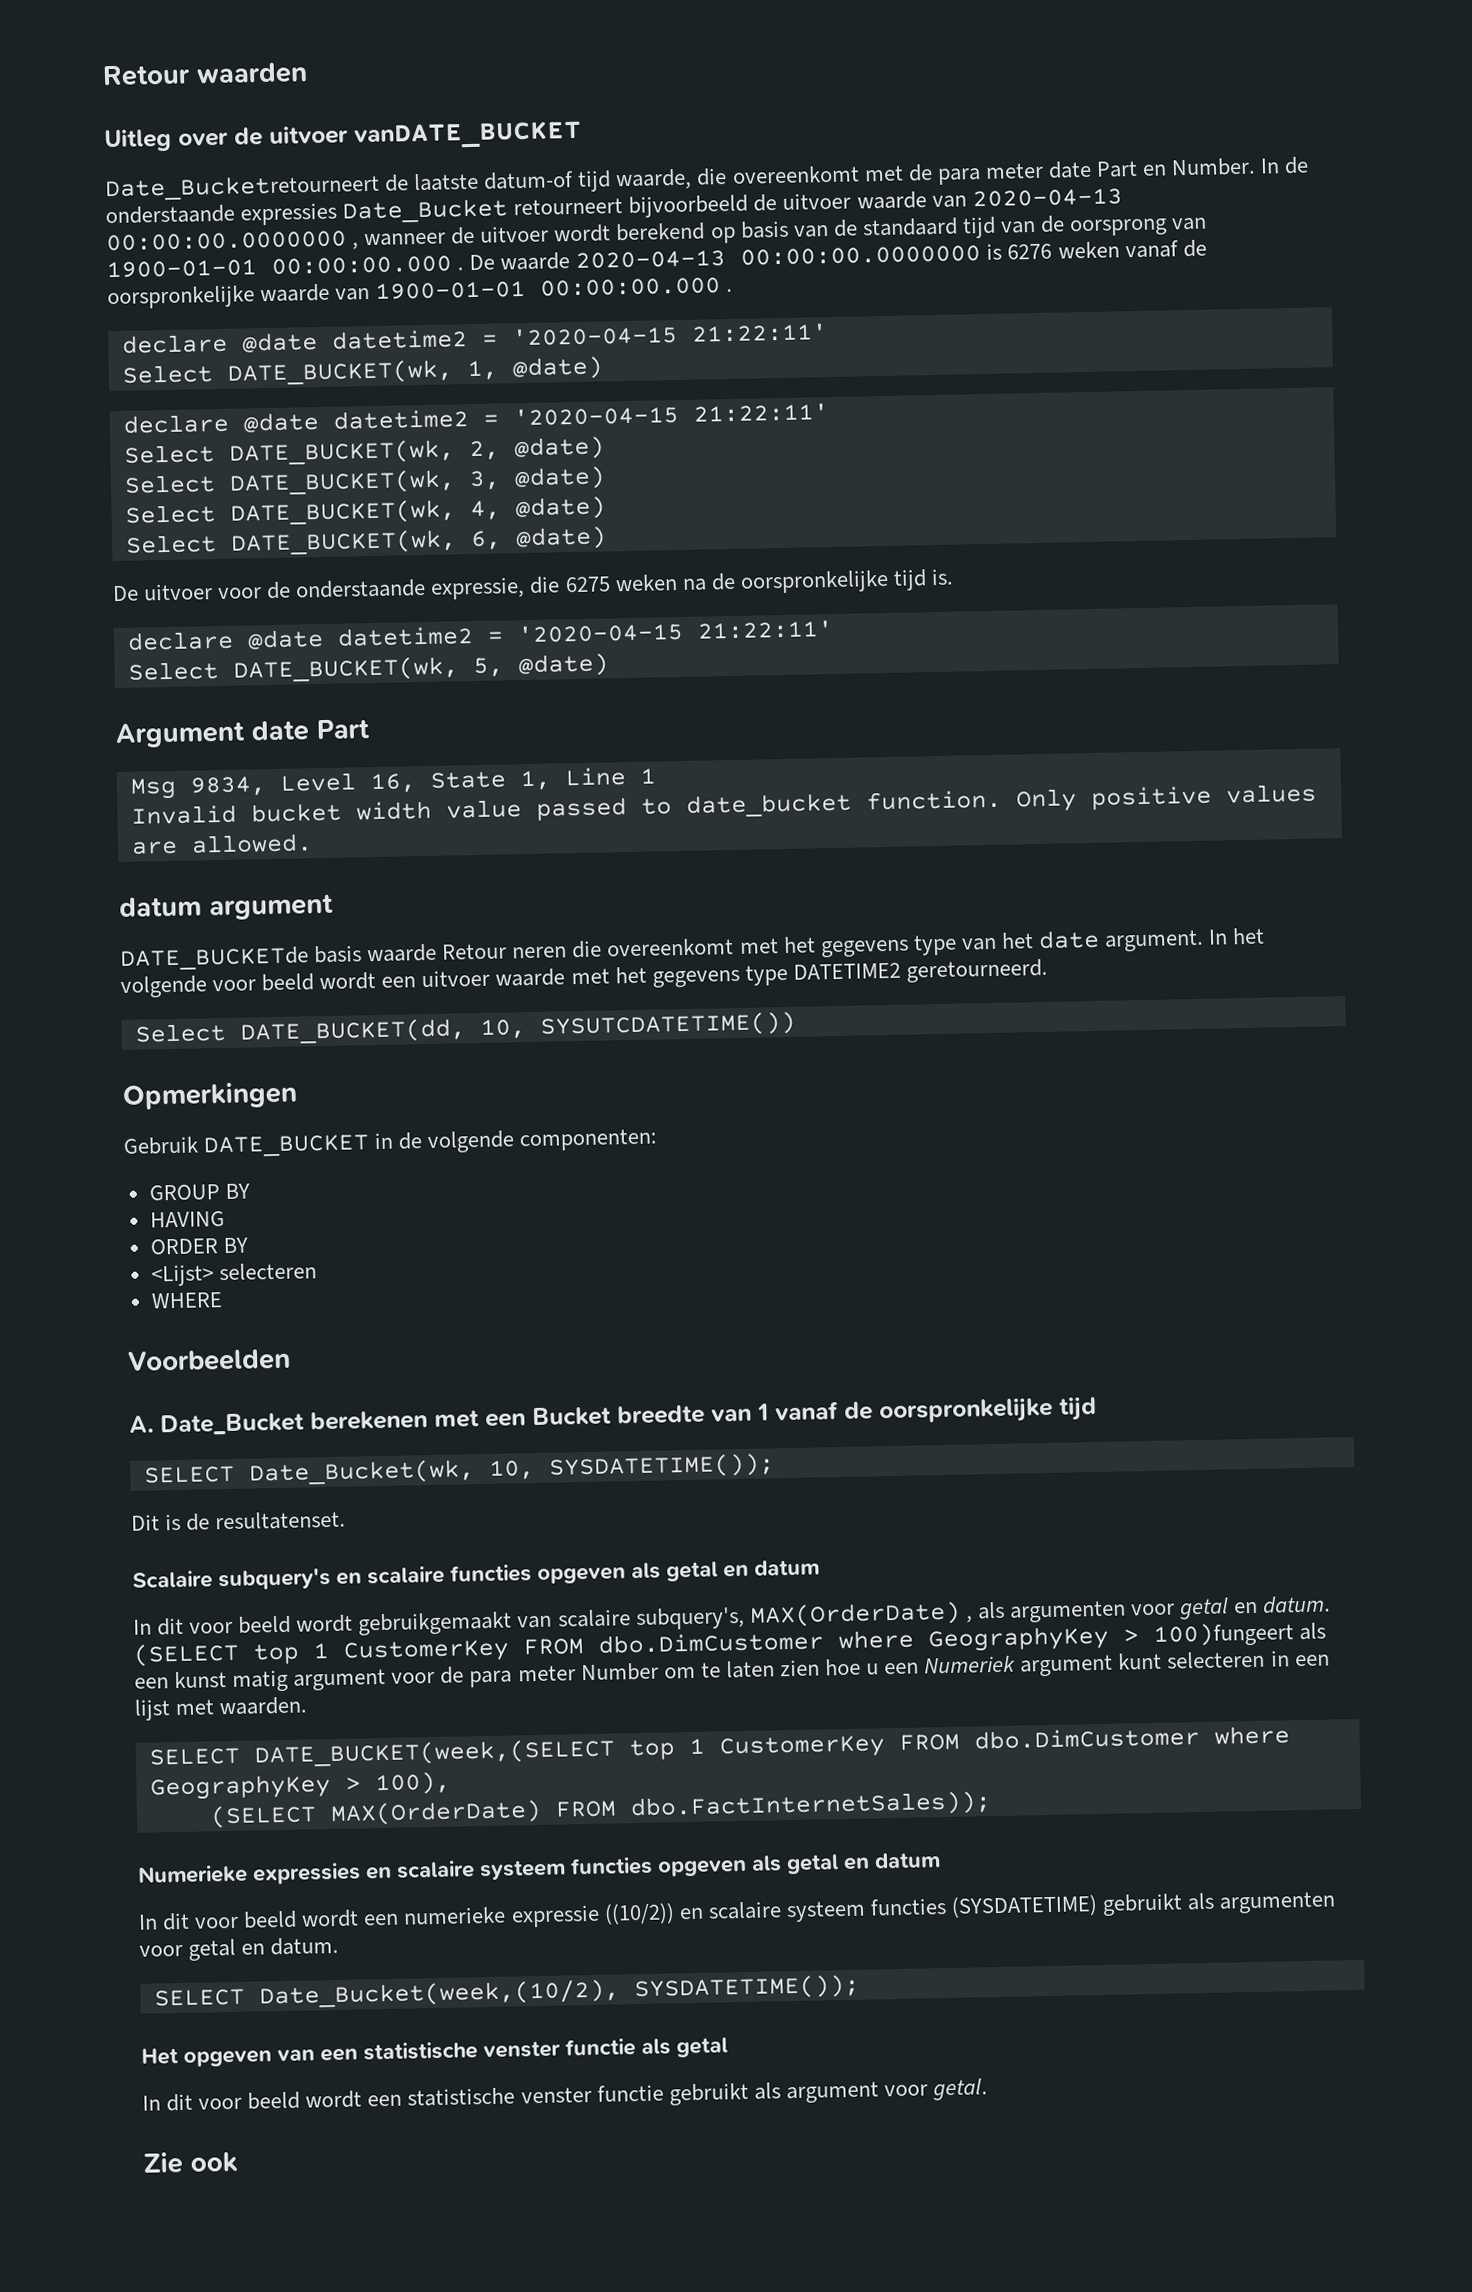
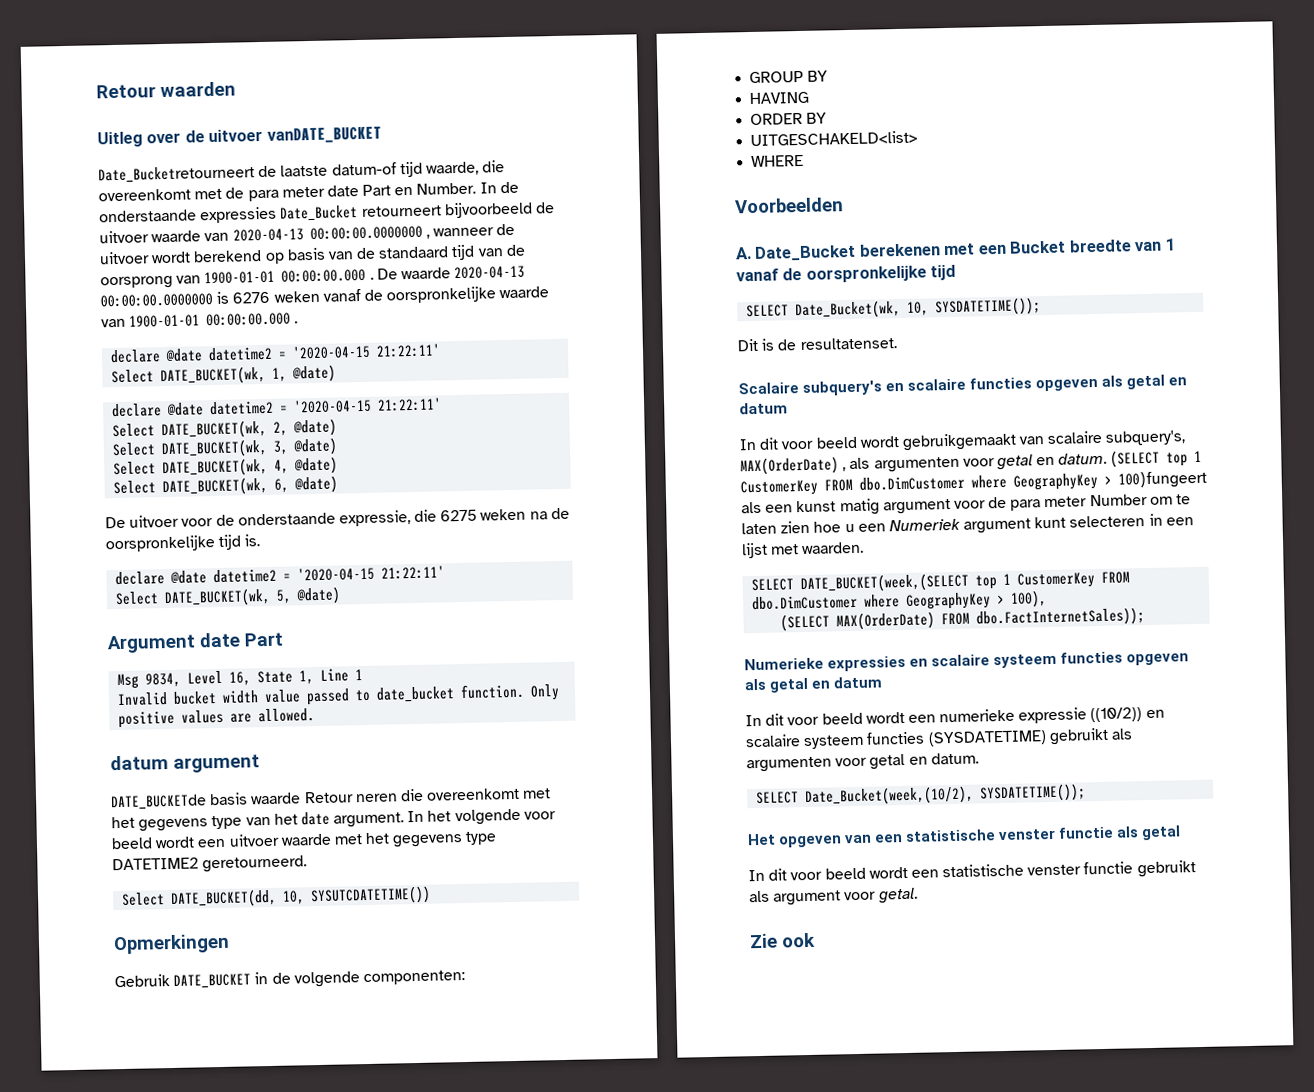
- <Lijst> selecteren
+ UITGESCHAKELD<list>

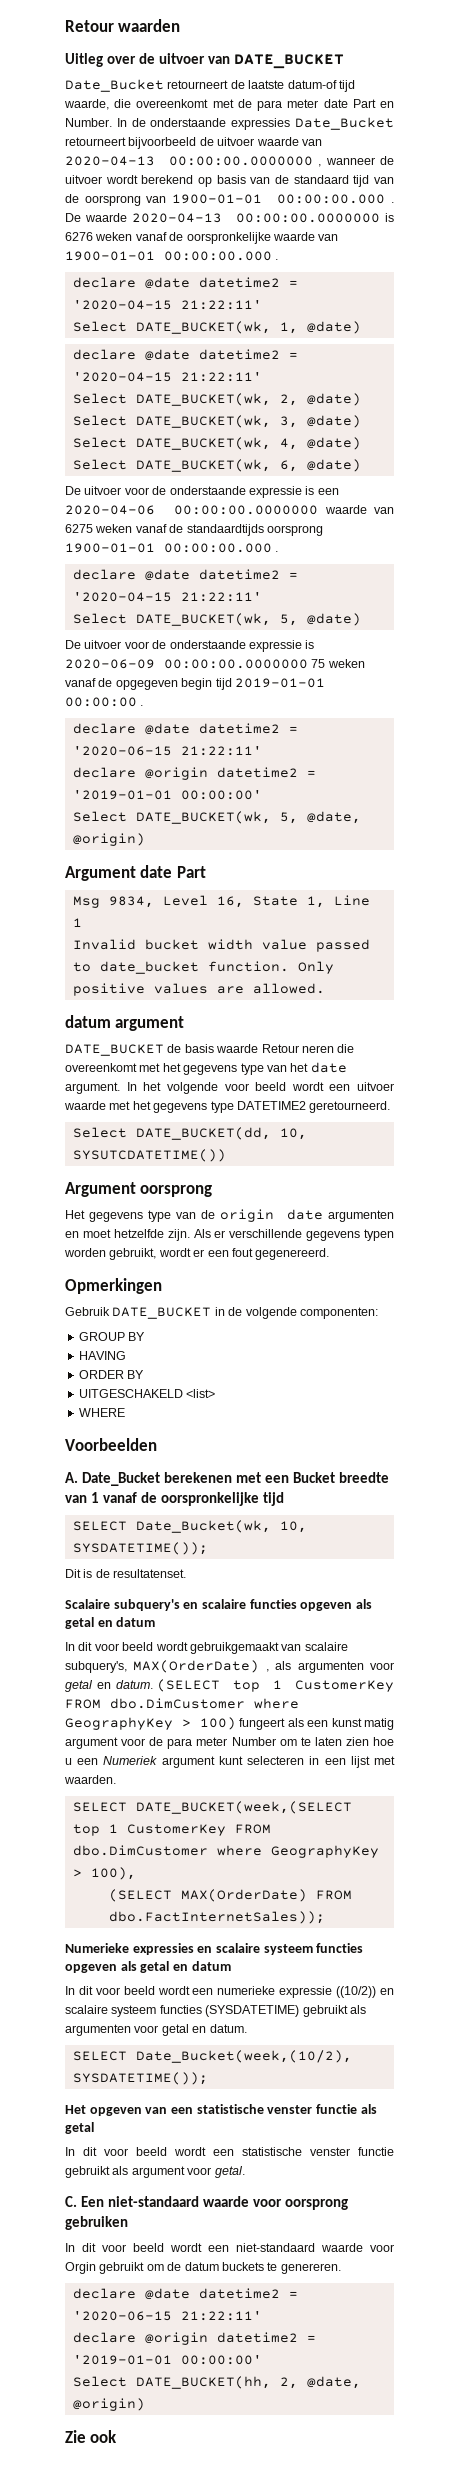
- Uitleg over de uitvoer vanDATE_BUCKET
- Date_Bucketretourneert de laatste datum-of tijd waarde, die overeenkomt met de para meter date Part en Number.
+ Uitleg over de uitvoer van DATE_BUCKET
+ Date_Bucket retourneert de laatste datum-of tijd waarde, die overeenkomt met de para meter date Part en Number.
- De uitvoer voor de onderstaande expressie, die 6275 weken na de oorspronkelijke tijd is.
+ De uitvoer voor de onderstaande expressie is een 2020-04-06 00:00:00.0000000 waarde van 6275 weken vanaf de standaardtijds oorsprong 1900-01-01 00:00:00.000 .
+ De uitvoer voor de onderstaande expressie is 2020-06-09 00:00:00.0000000 75 weken vanaf de opgegeven begin tijd 2019-01-01 00:00:00 .
+ declare @date datetime2 = '2020-06-15 21:22:11'
+ declare @origin datetime2 = '2019-01-01 00:00:00'
+ Select DATE_BUCKET(wk, 5, @date, @origin)
- DATE_BUCKETde basis waarde Retour neren die overeenkomt met het gegevens type van het date argument.
+ DATE_BUCKET de basis waarde Retour neren die overeenkomt met het gegevens type van het date argument.
+ Argument oorsprong
+ Het gegevens type van de origin date argumenten en moet hetzelfde zijn. Als er verschillende gegevens typen worden gebruikt, wordt er een fout gegenereerd.
- UITGESCHAKELD<list>
+ UITGESCHAKELD <list>
- (SELECT top 1 CustomerKey FROM dbo.DimCustomer where GeographyKey > 100)fungeert als een kunst matig argument voor de para meter Number om te laten zien hoe u een Numeriek argument kunt selecteren in een lijst met waarden.
+ (SELECT top 1 CustomerKey FROM dbo.DimCustomer where GeographyKey > 100) fungeert als een kunst matig argument voor de para meter Number om te laten zien hoe u een Numeriek argument kunt selecteren in een lijst met waarden.
+ C. Een niet-standaard waarde voor oorsprong gebruiken
+ In dit voor beeld wordt een niet-standaard waarde voor Orgin gebruikt om de datum buckets te genereren.
+ declare @date datetime2 = '2020-06-15 21:22:11'
+ declare @origin datetime2 = '2019-01-01 00:00:00'
+ Select DATE_BUCKET(hh, 2, @date, @origin)

